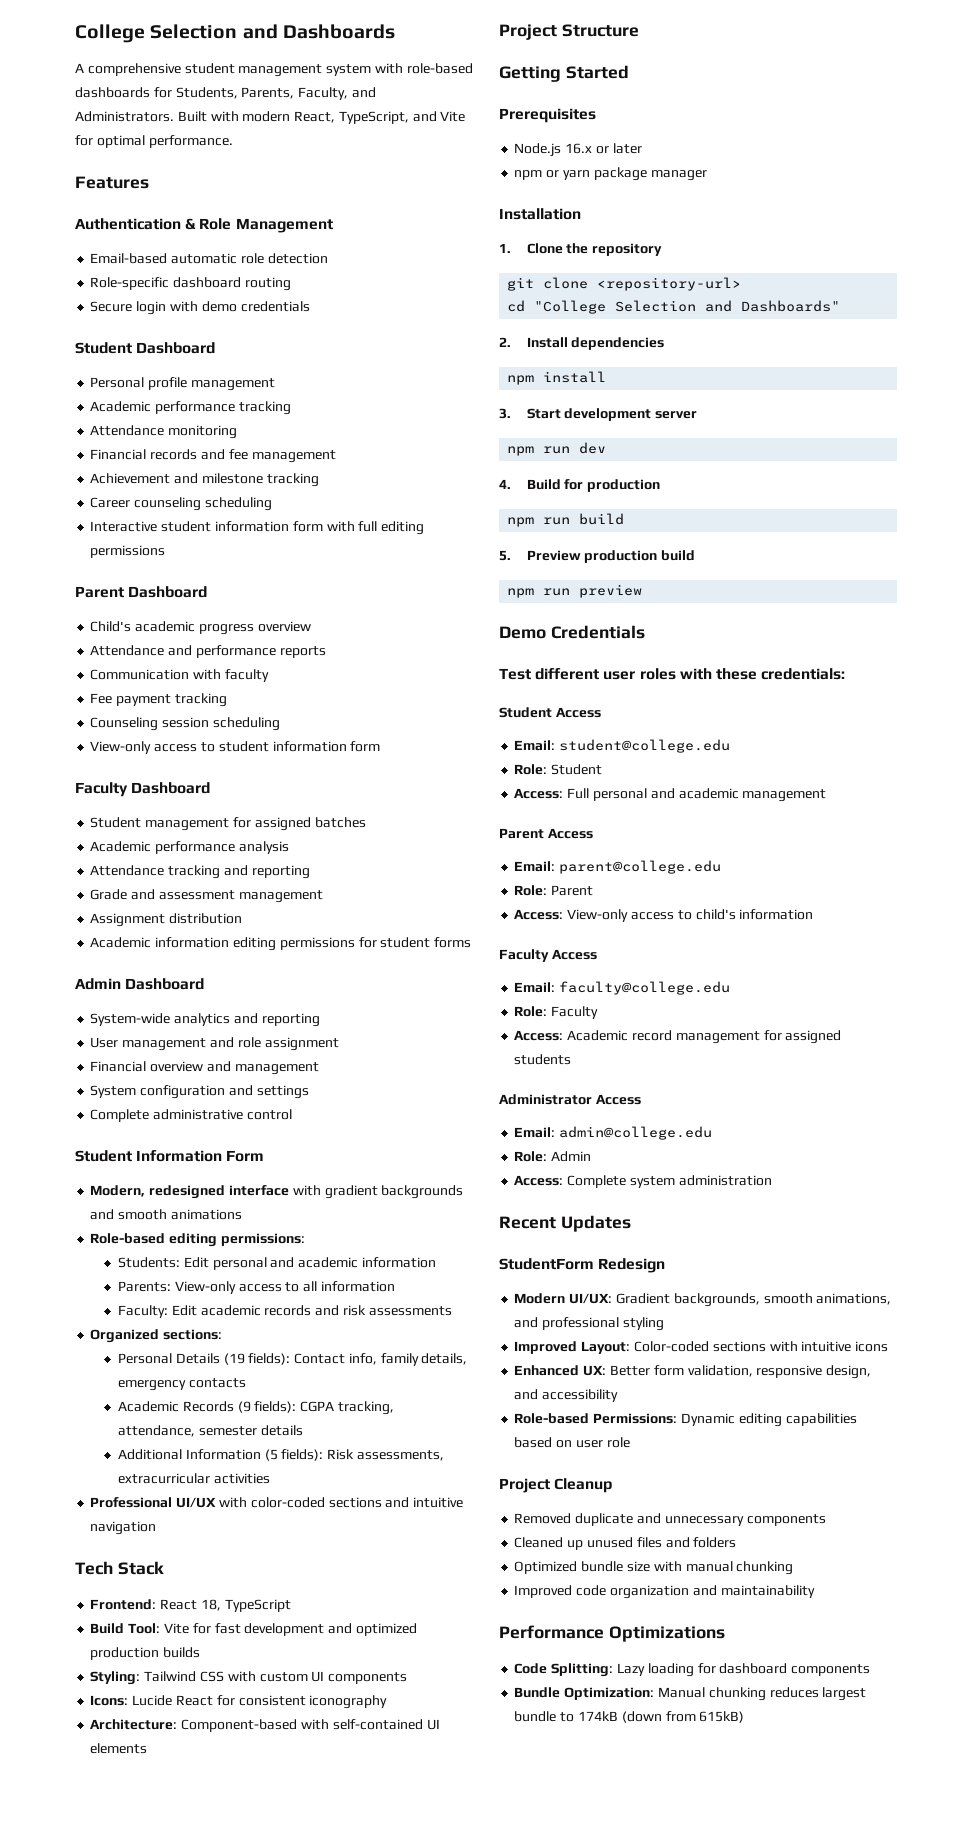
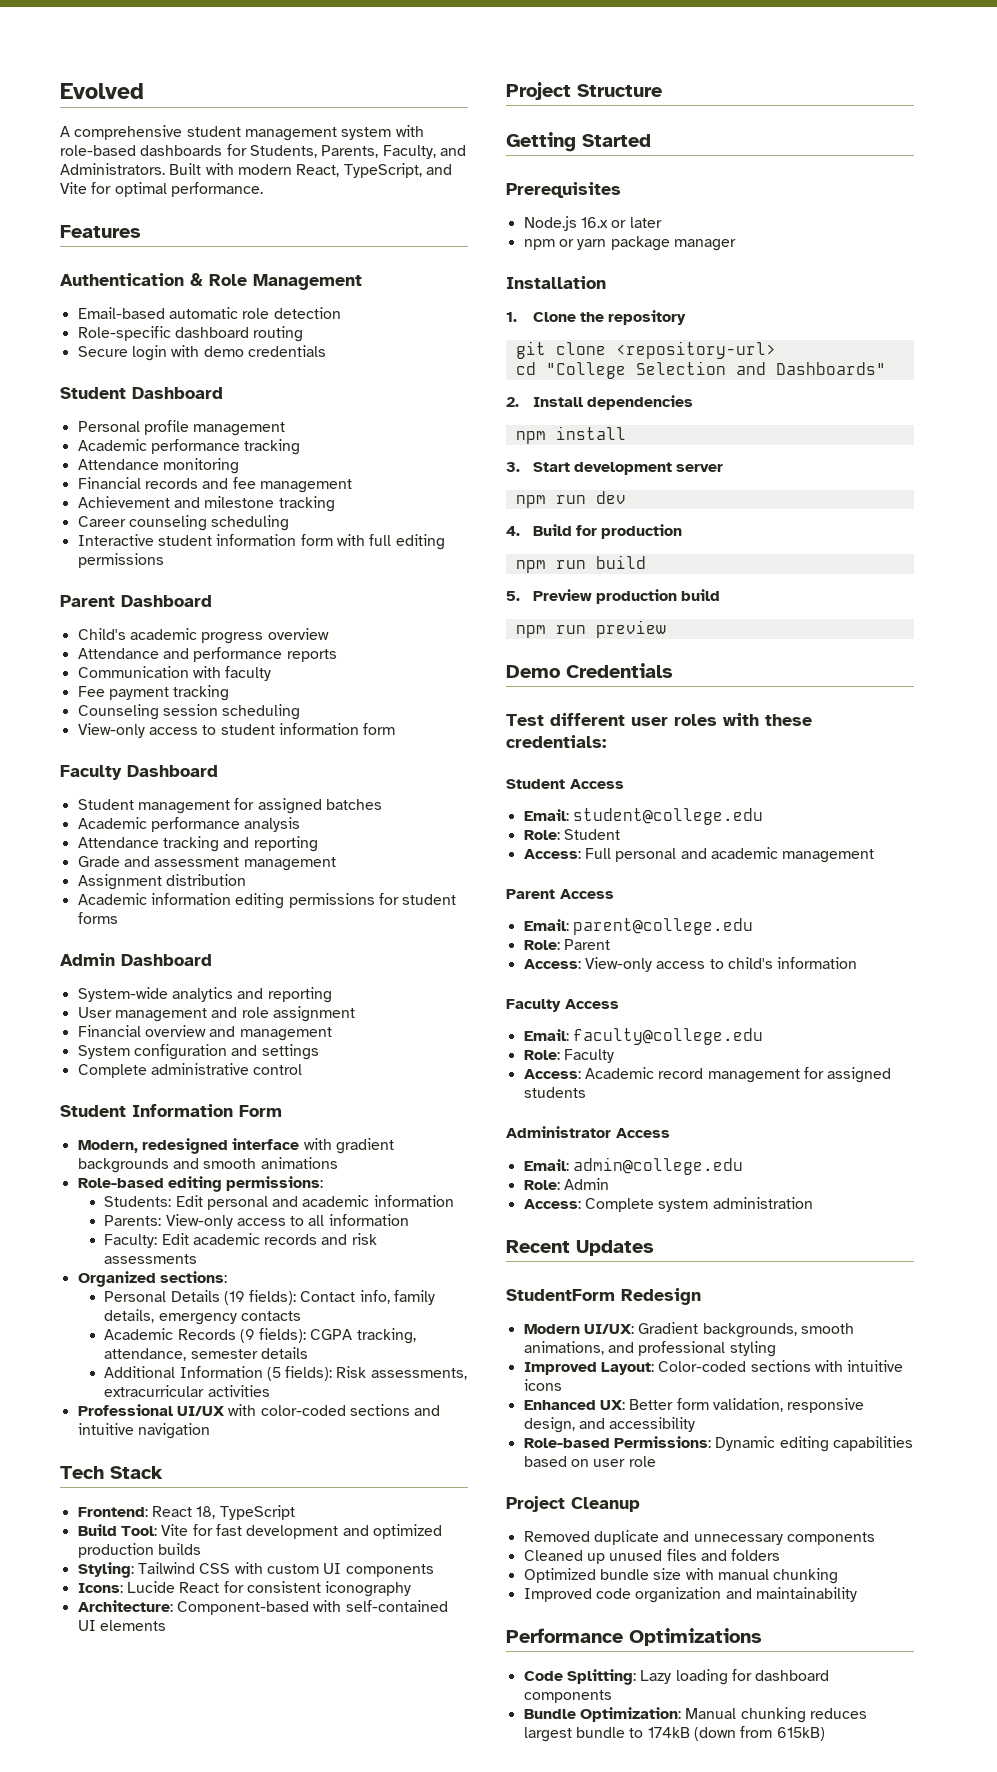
- College Selection and Dashboards
+ Evolved

